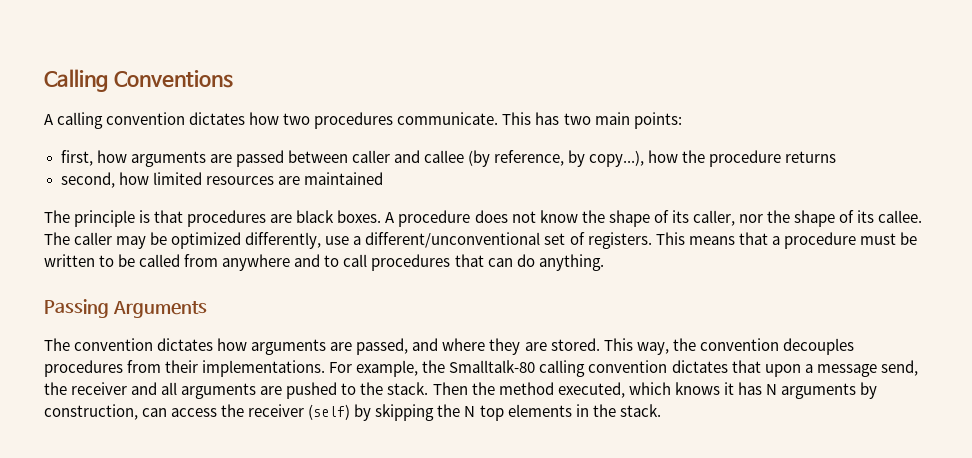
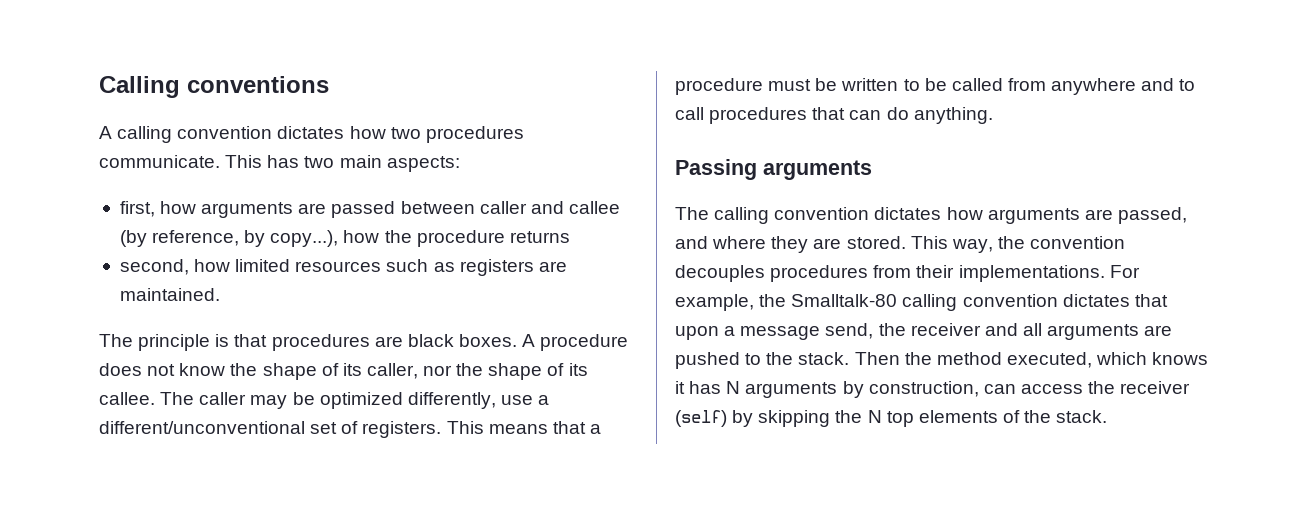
- Calling Conventions
+ Calling conventions
- This has two main points:
+ This has two main aspects:
- second, how limited resources are maintained
+ second, how limited resources such as registers are maintained.
- Passing Arguments
- The convention dictates how arguments are passed, and where they are stored.
+ Passing arguments
+ The calling convention dictates how arguments are passed, and where they are stored.
- Then the method executed, which knows it has N arguments by construction, can access the receiver (self) by skipping the N top elements in the stack.
+ Then the method executed, which knows it has N arguments by construction, can access the receiver (self) by skipping the N top elements of the stack.

